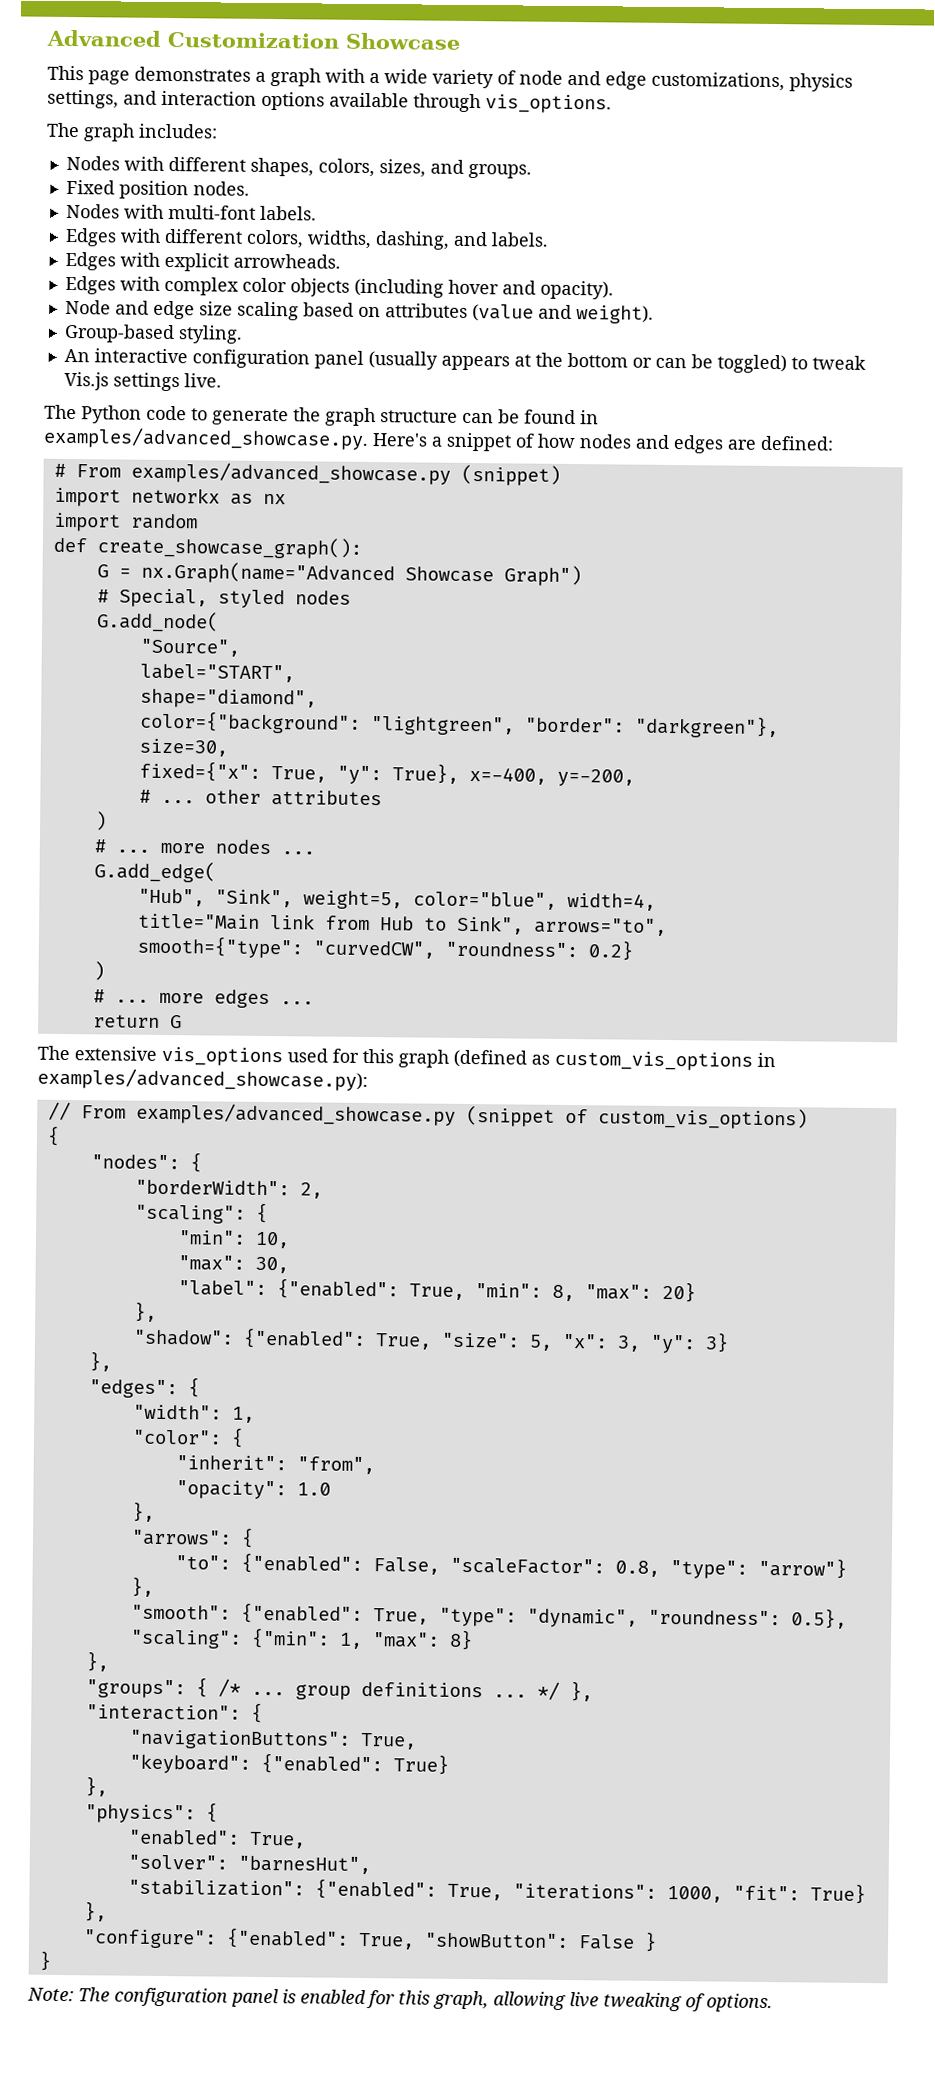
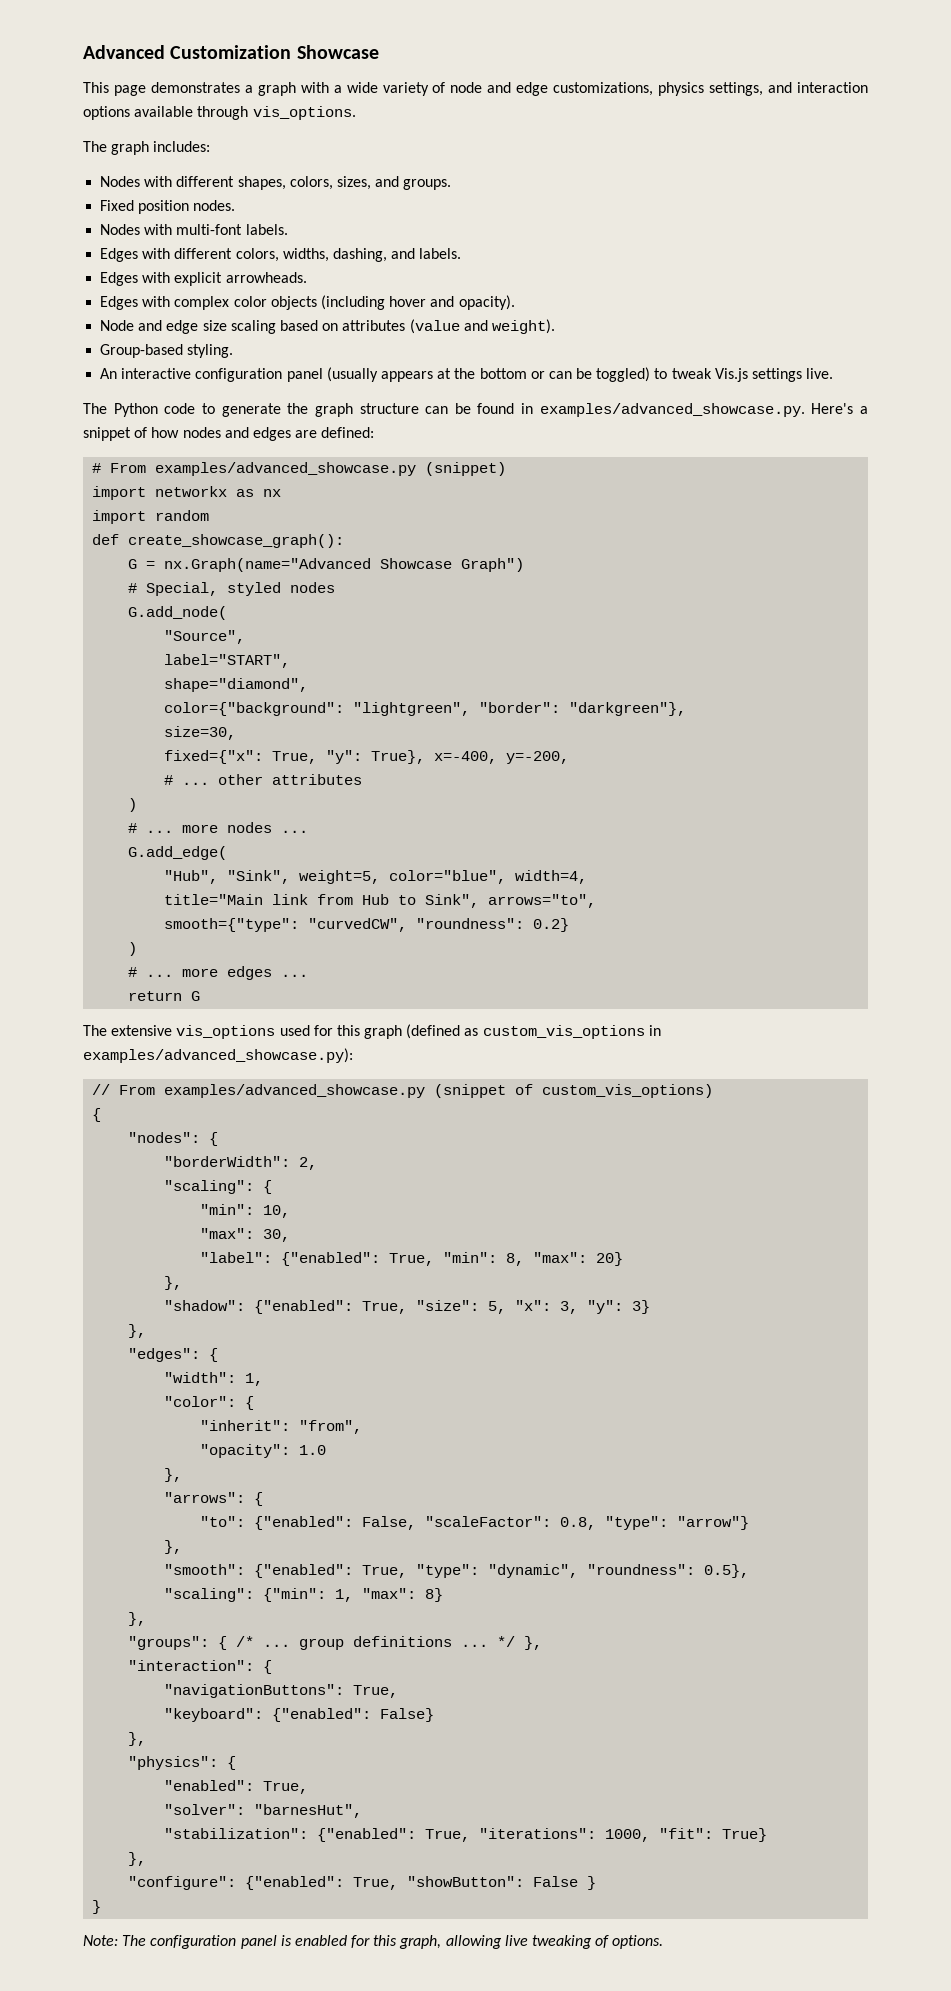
- "keyboard": {"enabled": True}
+ "keyboard": {"enabled": False}

